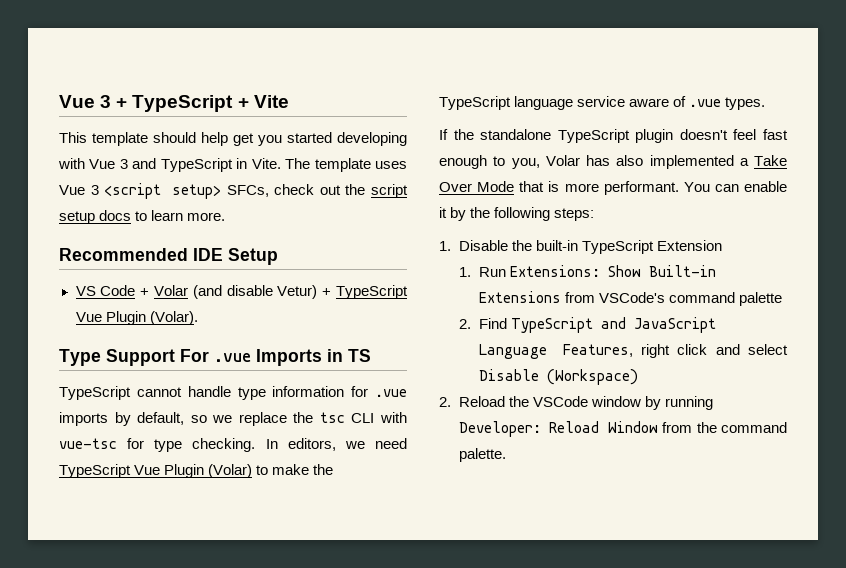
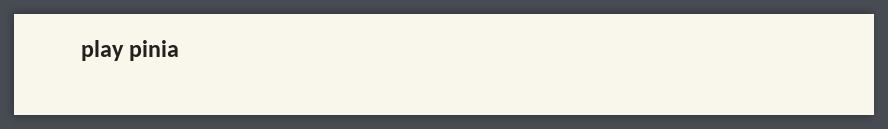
- Vue 3 + TypeScript + Vite
- This template should help get you started developing with Vue 3 and TypeScript in Vite. The template uses Vue 3 <script setup> SFCs, check out the script setup docs to learn more.
- Recommended IDE Setup
- VS Code + Volar (and disable Vetur) + TypeScript Vue Plugin (Volar).
- Type Support For .vue Imports in TS
- TypeScript cannot handle type information for .vue imports by default, so we replace the tsc CLI with vue-tsc for type checking. In editors, we need TypeScript Vue Plugin (Volar) to make the TypeScript language service aware of .vue types.
- If the standalone TypeScript plugin doesn't feel fast enough to you, Volar has also implemented a Take Over Mode that is more performant. You can enable it by the following steps:
- 1. Disable the built-in TypeScript Extension
- 1. Run Extensions: Show Built-in Extensions from VSCode's command palette
- 2. Find TypeScript and JavaScript Language Features, right click and select Disable (Workspace)
- 2. Reload the VSCode window by running Developer: Reload Window from the command palette.
+ play pinia

